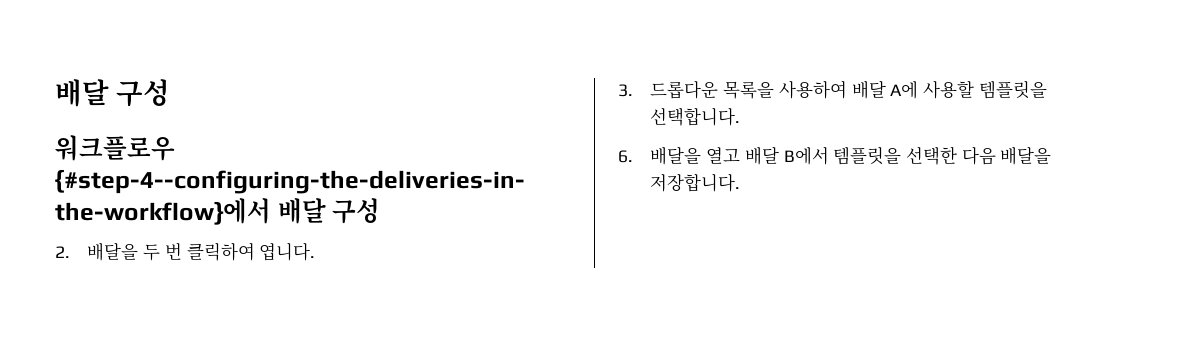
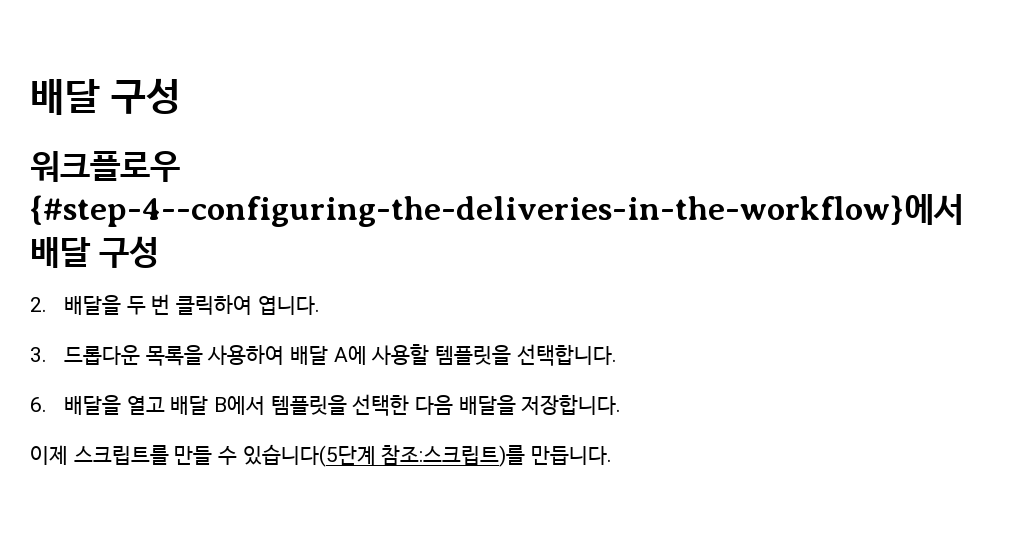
+ 이제 스크립트를 만들 수 있습니다(5단계 참조:스크립트)를 만듭니다.

